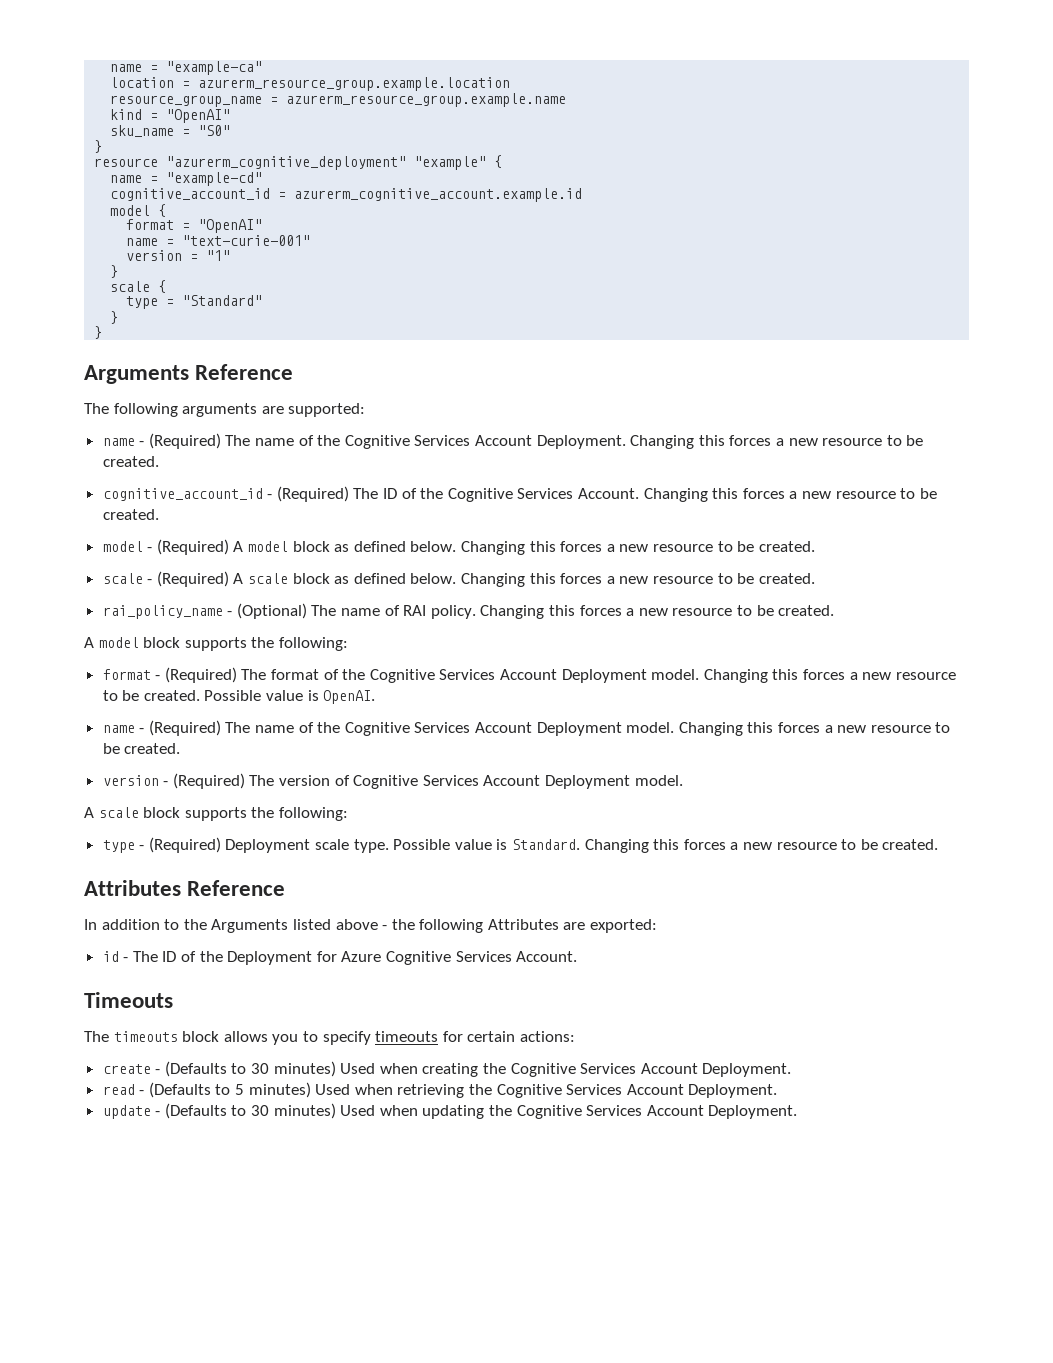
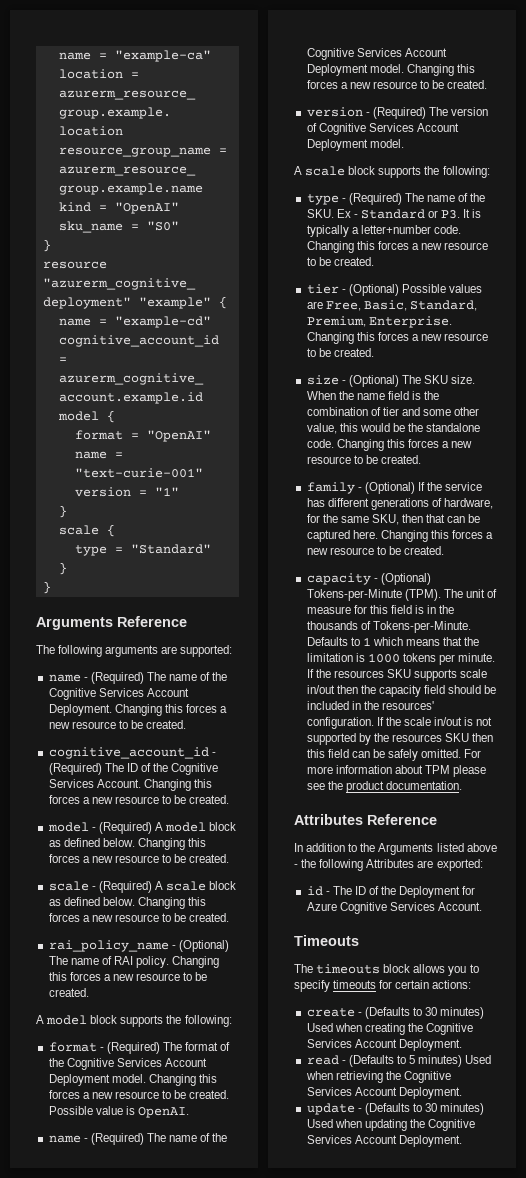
- type - (Required) Deployment scale type. Possible value is Standard. Changing this forces a new resource to be created.
+ type - (Required) The name of the SKU. Ex - Standard or P3. It is typically a letter+number code. Changing this forces a new resource to be created.
+ tier - (Optional) Possible values are Free, Basic, Standard, Premium, Enterprise. Changing this forces a new resource to be created.
+ size - (Optional) The SKU size. When the name field is the combination of tier and some other value, this would be the standalone code. Changing this forces a new resource to be created.
+ family - (Optional) If the service has different generations of hardware, for the same SKU, then that can be captured here. Changing this forces a new resource to be created.
+ capacity - (Optional) Tokens-per-Minute (TPM). The unit of measure for this field is in the thousands of Tokens-per-Minute. Defaults to 1 which means that the limitation is 1000 tokens per minute. If the resources SKU supports scale in/out then the capacity field should be included in the resources' configuration. If the scale in/out is not supported by the resources SKU then this field can be safely omitted. For more information about TPM please see the product documentation.

